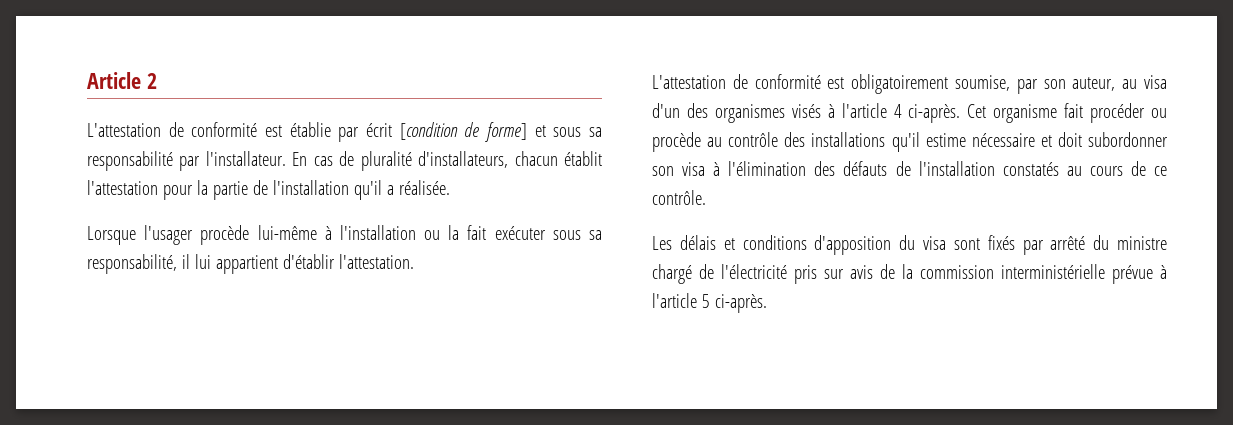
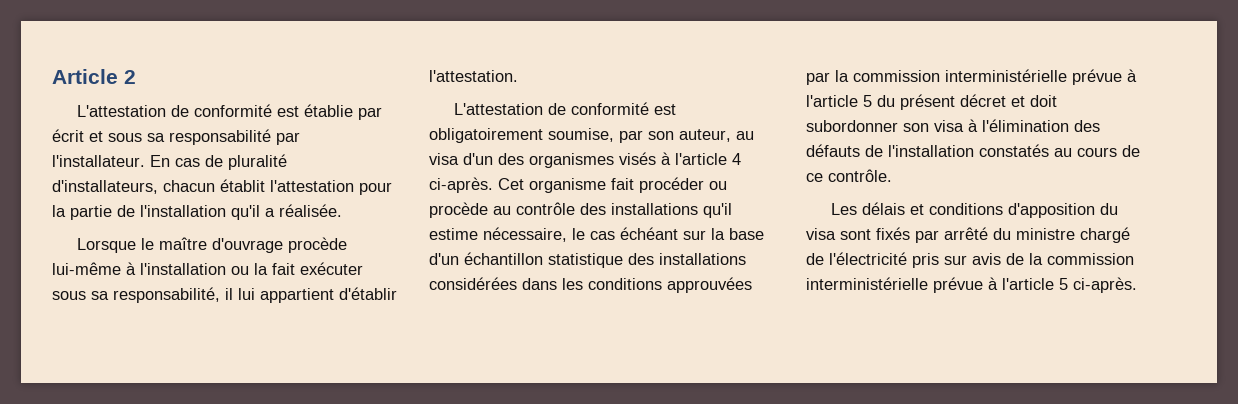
- L'attestation de conformité est établie par écrit [condition de forme] et sous sa responsabilité par l'installateur.
+ L'attestation de conformité est établie par écrit et sous sa responsabilité par l'installateur.
- Lorsque l'usager procède lui-même à l'installation ou la fait exécuter sous sa responsabilité, il lui appartient d'établir l'attestation.
+ Lorsque le maître d'ouvrage procède lui-même à l'installation ou la fait exécuter sous sa responsabilité, il lui appartient d'établir l'attestation.
- Cet organisme fait procéder ou procède au contrôle des installations qu'il estime nécessaire et doit subordonner son visa à l'élimination des défauts de l'installation constatés au cours de ce contrôle.
+ Cet organisme fait procéder ou procède au contrôle des installations qu'il estime nécessaire, le cas échéant sur la base d'un échantillon statistique des installations considérées dans les conditions approuvées par la commission interministérielle prévue à l'article 5 du présent décret et doit subordonner son visa à l'élimination des défauts de l'installation constatés au cours de ce contrôle.

